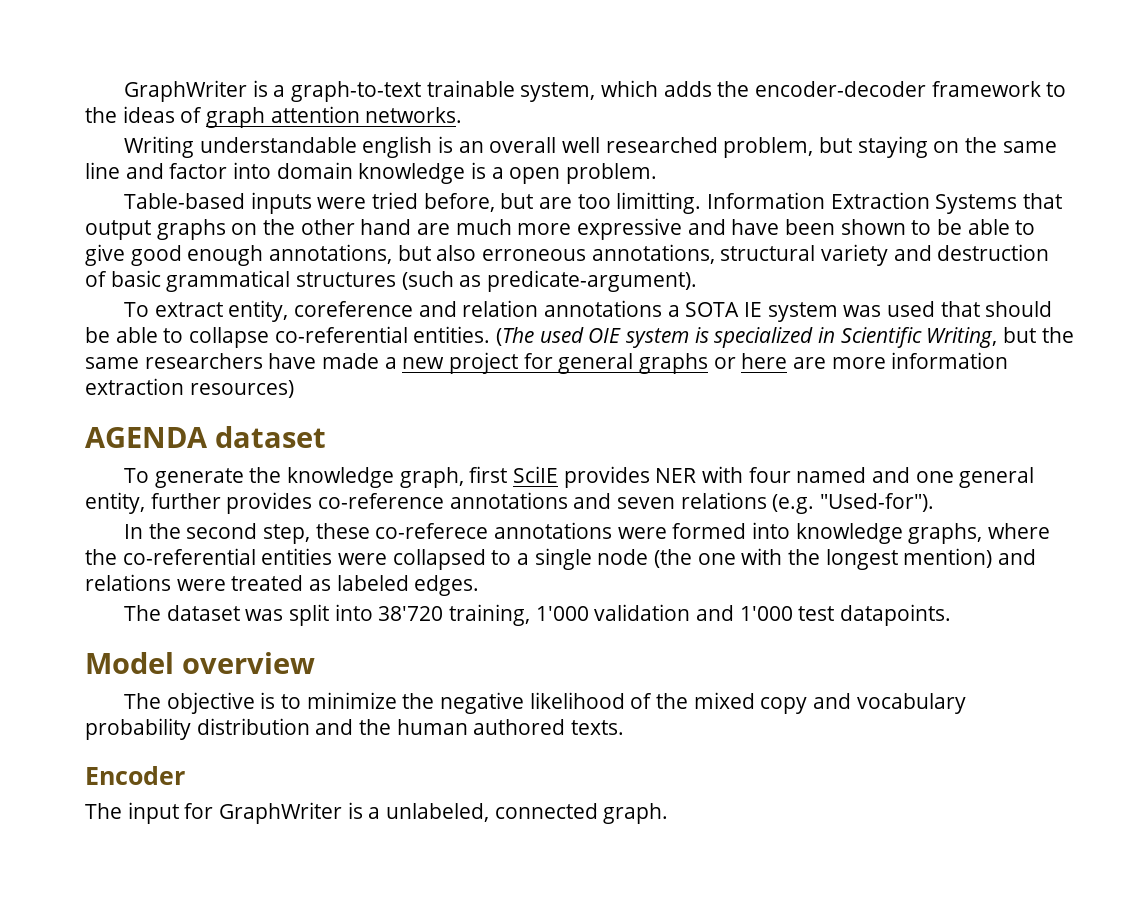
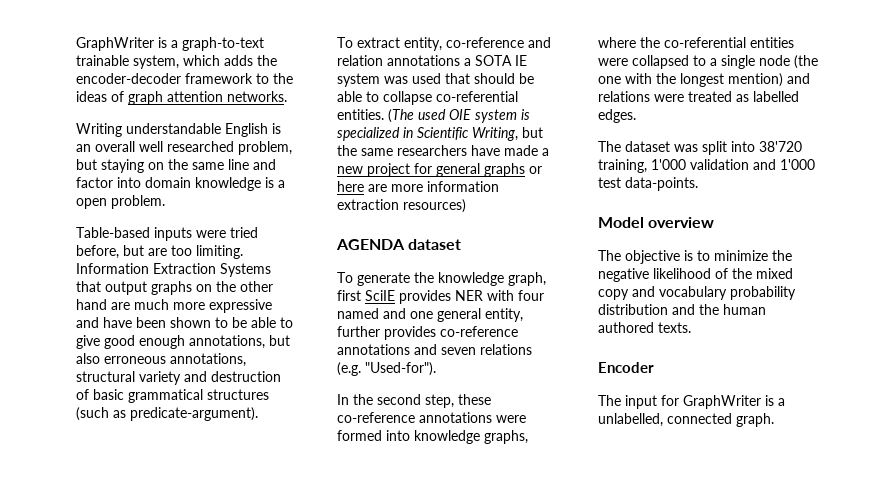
- Writing understandable english is an overall well researched problem, but staying on the same line and factor into domain knowledge is a open problem.
+ Writing understandable English is an overall well researched problem, but staying on the same line and factor into domain knowledge is a open problem.
- Table-based inputs were tried before, but are too limitting.
+ Table-based inputs were tried before, but are too limiting.
- To extract entity, coreference and relation annotations a SOTA IE system was used that should be able to collapse co-referential entities.
+ To extract entity, co-reference and relation annotations a SOTA IE system was used that should be able to collapse co-referential entities.
- In the second step, these co-referece annotations were formed into knowledge graphs, where the co-referential entities were collapsed to a single node (the one with the longest mention) and relations were treated as labeled edges.
+ In the second step, these co-reference annotations were formed into knowledge graphs, where the co-referential entities were collapsed to a single node (the one with the longest mention) and relations were treated as labelled edges.
- The dataset was split into 38'720 training, 1'000 validation and 1'000 test datapoints.
+ The dataset was split into 38'720 training, 1'000 validation and 1'000 test data-points.
- The input for GraphWriter is a unlabeled, connected graph.
+ The input for GraphWriter is a unlabelled, connected graph.

